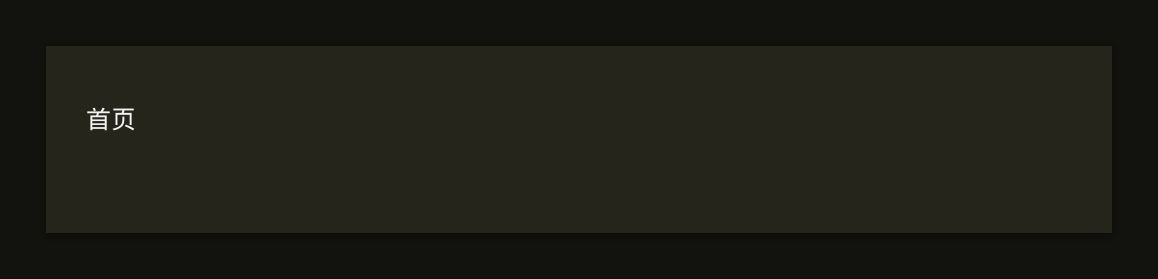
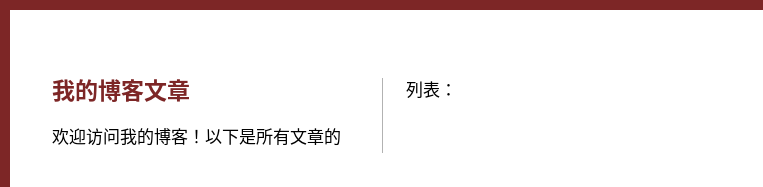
- 首页
+ 我的博客文章
+ 欢迎访问我的博客！以下是所有文章的列表：

